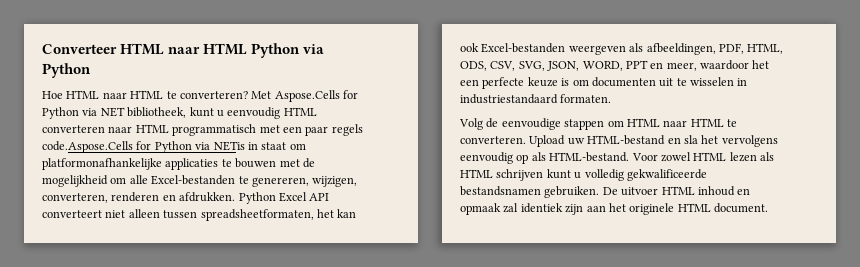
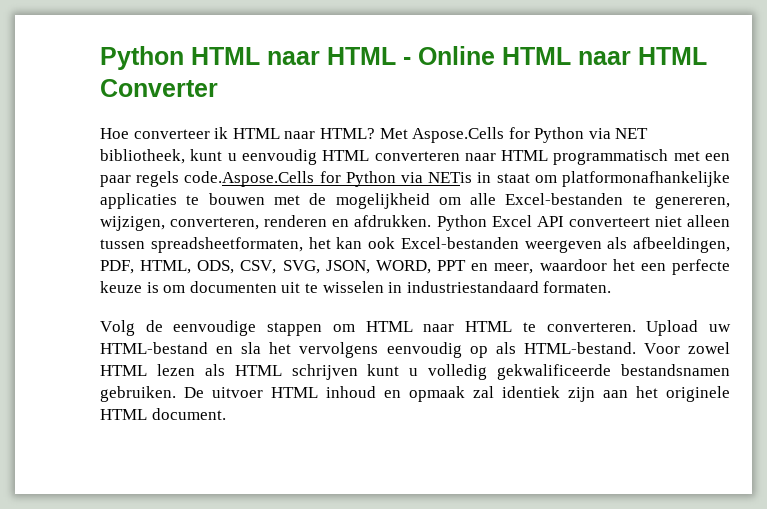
- Converteer HTML naar HTML Python via Python
- Hoe HTML naar HTML te converteren?
+ Python HTML naar HTML - Online HTML naar HTML Converter
+ Hoe converteer ik HTML naar HTML?

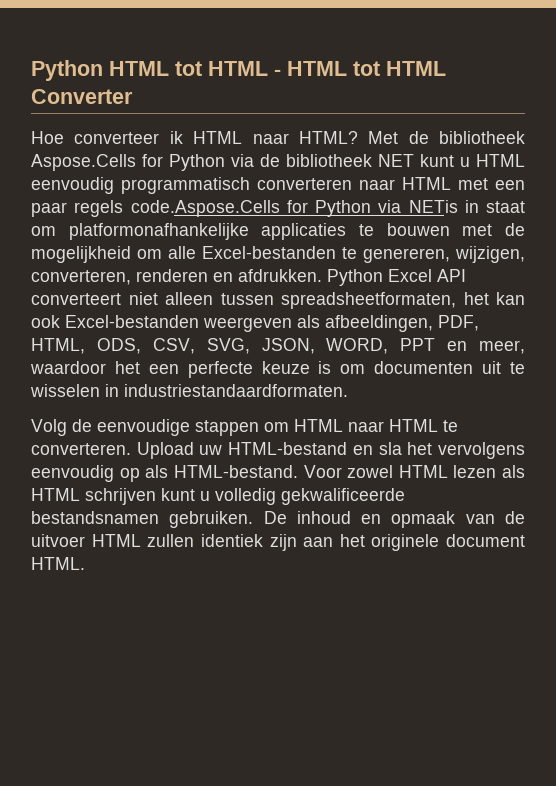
- Python HTML naar HTML - Online HTML naar HTML Converter
+ Python HTML tot HTML - HTML tot HTML Converter
- Met Aspose.Cells for Python via NET bibliotheek, kunt u eenvoudig HTML converteren naar HTML programmatisch met een paar regels code.Aspose.Cells for Python via NETis in staat om platformonafhankelijke applicaties te bouwen met de mogelijkheid om alle Excel-bestanden te genereren, wijzigen, converteren, renderen en afdrukken.
+ Met de bibliotheek Aspose.Cells for Python via de bibliotheek NET kunt u HTML eenvoudig programmatisch converteren naar HTML met een paar regels code.Aspose.Cells for Python via NETis in staat om platformonafhankelijke applicaties te bouwen met de mogelijkheid om alle Excel-bestanden te genereren, wijzigen, converteren, renderen en afdrukken.
- Python Excel API converteert niet alleen tussen spreadsheetformaten, het kan ook Excel-bestanden weergeven als afbeeldingen, PDF, HTML, ODS, CSV, SVG, JSON, WORD, PPT en meer, waardoor het een perfecte keuze is om documenten uit te wisselen in industriestandaard formaten.
+ Python Excel API converteert niet alleen tussen spreadsheetformaten, het kan ook Excel-bestanden weergeven als afbeeldingen, PDF, HTML, ODS, CSV, SVG, JSON, WORD, PPT en meer, waardoor het een perfecte keuze is om documenten uit te wisselen in industriestandaardformaten.
- De uitvoer HTML inhoud en opmaak zal identiek zijn aan het originele HTML document.
+ De inhoud en opmaak van de uitvoer HTML zullen identiek zijn aan het originele document HTML.

